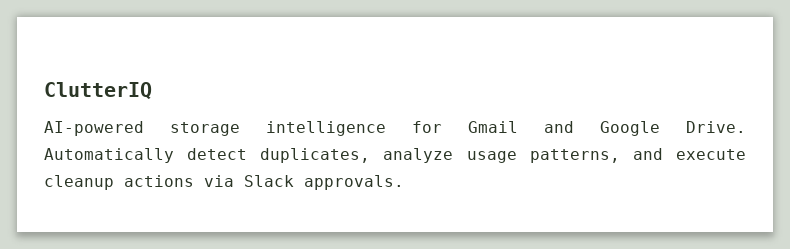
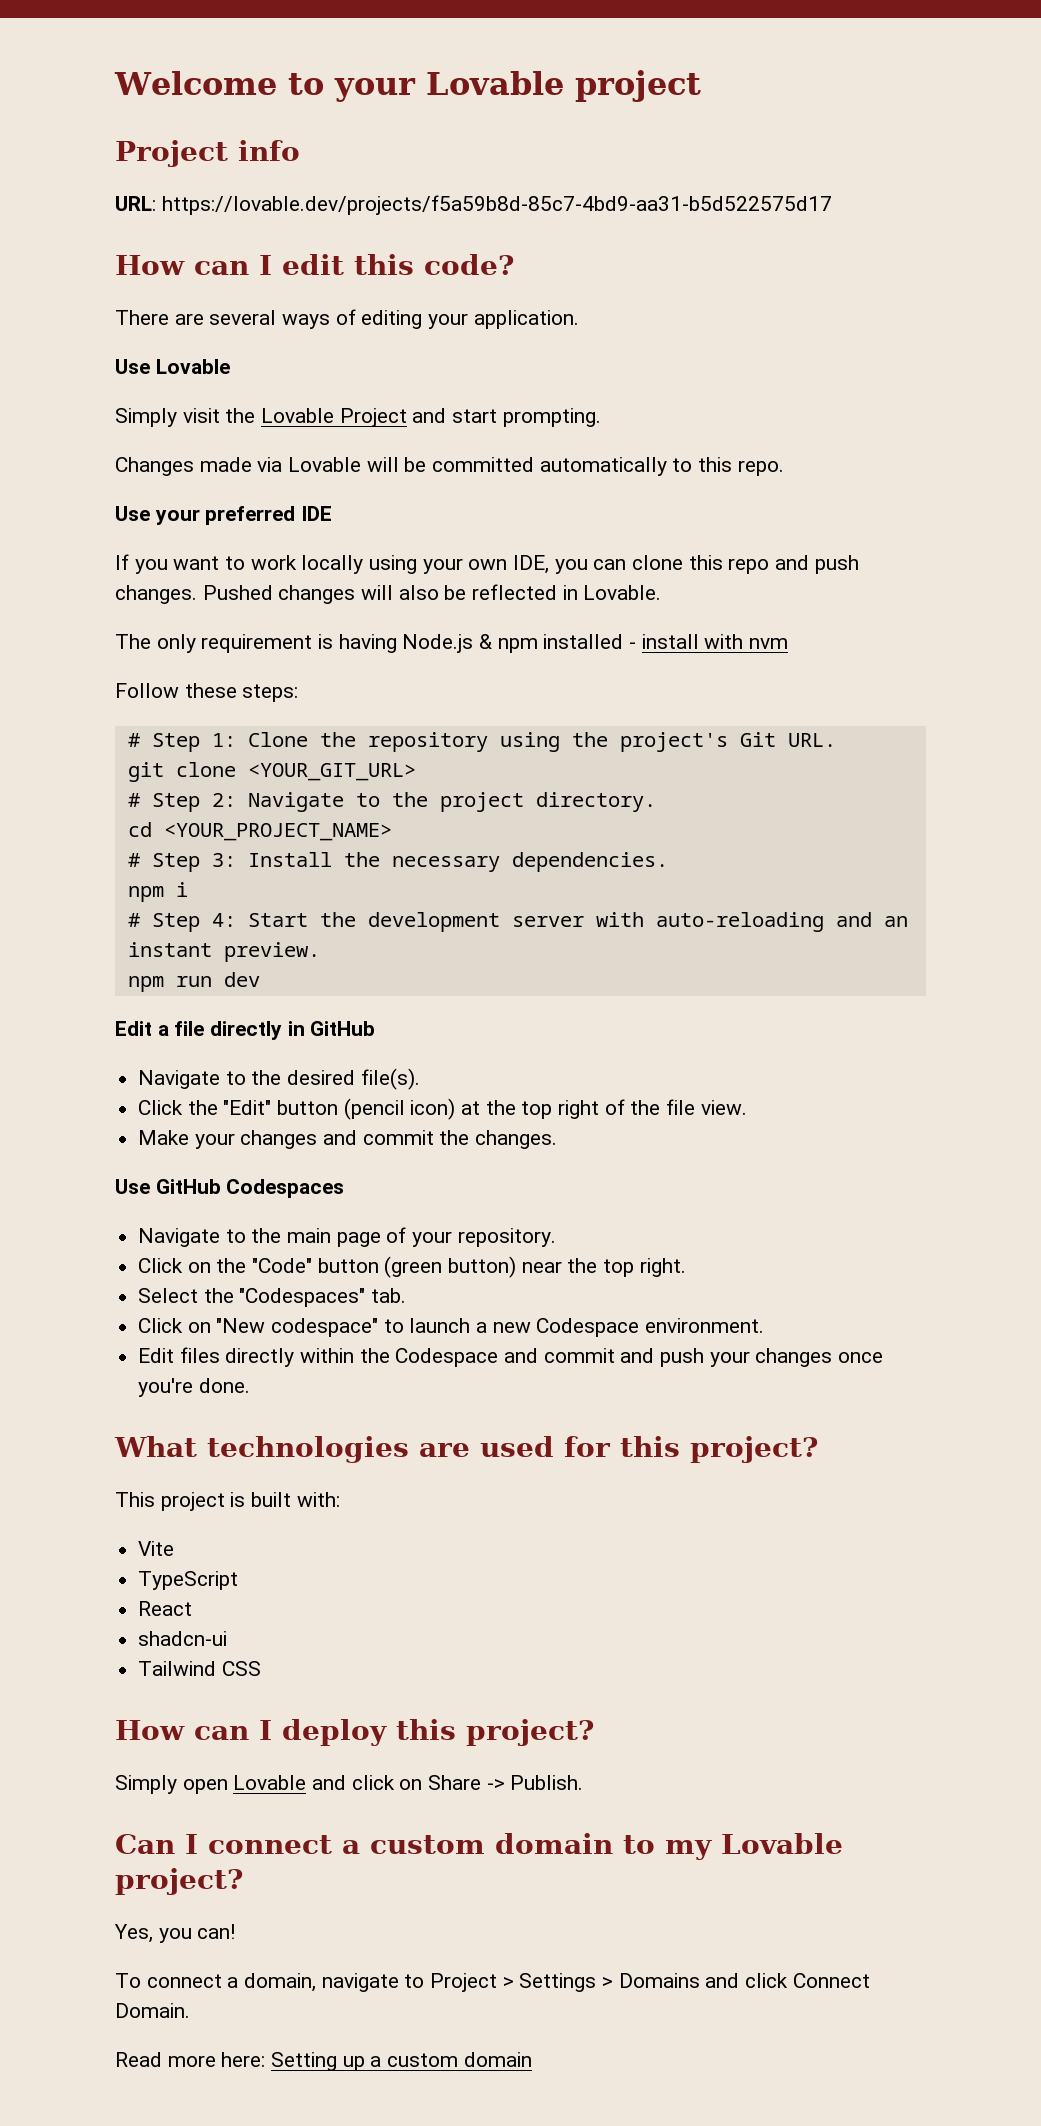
- ClutterIQ
- AI-powered storage intelligence for Gmail and Google Drive. Automatically detect duplicates, analyze usage patterns, and execute cleanup actions via Slack approvals.
+ Welcome to your Lovable project
+ Project info
+ URL: https://lovable.dev/projects/f5a59b8d-85c7-4bd9-aa31-b5d522575d17
+ How can I edit this code?
+ There are several ways of editing your application.
+ Use Lovable
+ Simply visit the Lovable Project and start prompting.
+ Changes made via Lovable will be committed automatically to this repo.
+ Use your preferred IDE
+ If you want to work locally using your own IDE, you can clone this repo and push changes. Pushed changes will also be reflected in Lovable.
+ The only requirement is having Node.js & npm installed - install with nvm
+ Follow these steps:
+ # Step 1: Clone the repository using the project's Git URL.
+ git clone <YOUR_GIT_URL>
+ # Step 2: Navigate to the project directory.
+ cd <YOUR_PROJECT_NAME>
+ # Step 3: Install the necessary dependencies.
+ npm i
+ # Step 4: Start the development server with auto-reloading and an instant preview.
+ npm run dev
+ Edit a file directly in GitHub
+ Navigate to the desired file(s).
+ Click the "Edit" button (pencil icon) at the top right of the file view.
+ Make your changes and commit the changes.
+ Use GitHub Codespaces
+ Navigate to the main page of your repository.
+ Click on the "Code" button (green button) near the top right.
+ Select the "Codespaces" tab.
+ Click on "New codespace" to launch a new Codespace environment.
+ Edit files directly within the Codespace and commit and push your changes once you're done.
+ What technologies are used for this project?
+ This project is built with:
+ Vite
+ TypeScript
+ React
+ shadcn-ui
+ Tailwind CSS
+ How can I deploy this project?
+ Simply open Lovable and click on Share -> Publish.
+ Can I connect a custom domain to my Lovable project?
+ Yes, you can!
+ To connect a domain, navigate to Project > Settings > Domains and click Connect Domain.
+ Read more here: Setting up a custom domain

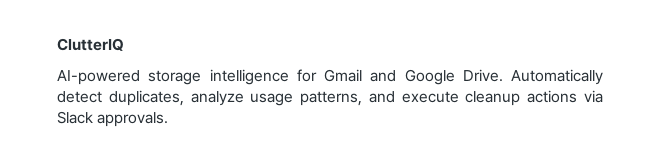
- Welcome to your Lovable project
- Project info
- URL: https://lovable.dev/projects/f5a59b8d-85c7-4bd9-aa31-b5d522575d17
- How can I edit this code?
- There are several ways of editing your application.
- Use Lovable
- Simply visit the Lovable Project and start prompting.
- Changes made via Lovable will be committed automatically to this repo.
- Use your preferred IDE
- If you want to work locally using your own IDE, you can clone this repo and push changes. Pushed changes will also be reflected in Lovable.
- The only requirement is having Node.js & npm installed - install with nvm
- Follow these steps:
- # Step 1: Clone the repository using the project's Git URL.
- git clone <YOUR_GIT_URL>
- # Step 2: Navigate to the project directory.
- cd <YOUR_PROJECT_NAME>
- # Step 3: Install the necessary dependencies.
- npm i
- # Step 4: Start the development server with auto-reloading and an instant preview.
- npm run dev
- Edit a file directly in GitHub
- Navigate to the desired file(s).
- Click the "Edit" button (pencil icon) at the top right of the file view.
- Make your changes and commit the changes.
- Use GitHub Codespaces
- Navigate to the main page of your repository.
- Click on the "Code" button (green button) near the top right.
- Select the "Codespaces" tab.
- Click on "New codespace" to launch a new Codespace environment.
- Edit files directly within the Codespace and commit and push your changes once you're done.
- What technologies are used for this project?
- This project is built with:
- Vite
- TypeScript
- React
- shadcn-ui
- Tailwind CSS
- How can I deploy this project?
- Simply open Lovable and click on Share -> Publish.
- Can I connect a custom domain to my Lovable project?
- Yes, you can!
- To connect a domain, navigate to Project > Settings > Domains and click Connect Domain.
- Read more here: Setting up a custom domain
+ ClutterIQ
+ AI-powered storage intelligence for Gmail and Google Drive. Automatically detect duplicates, analyze usage patterns, and execute cleanup actions via Slack approvals.

